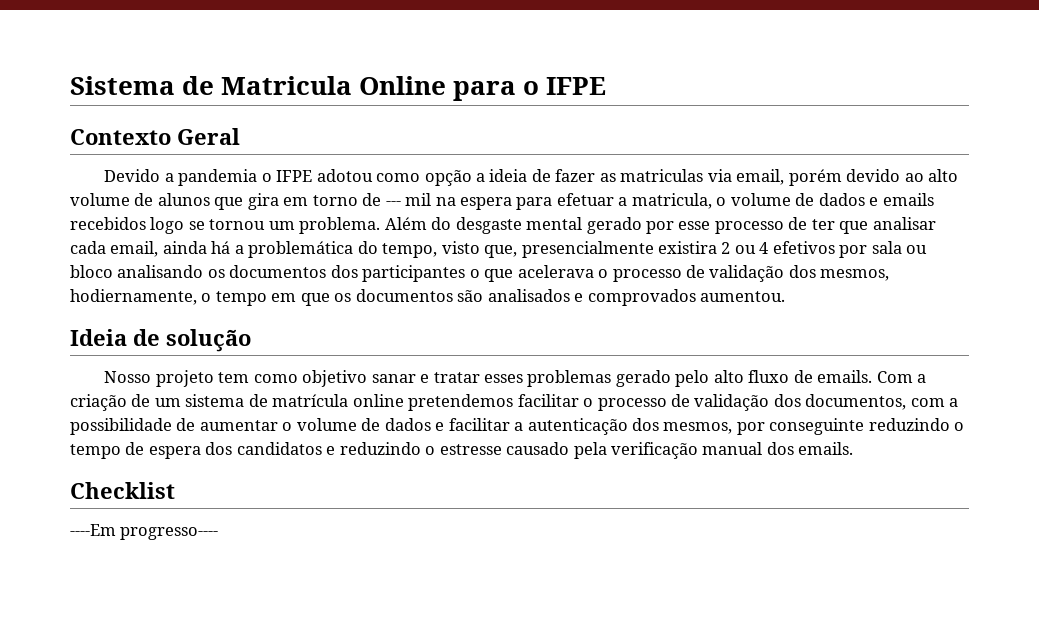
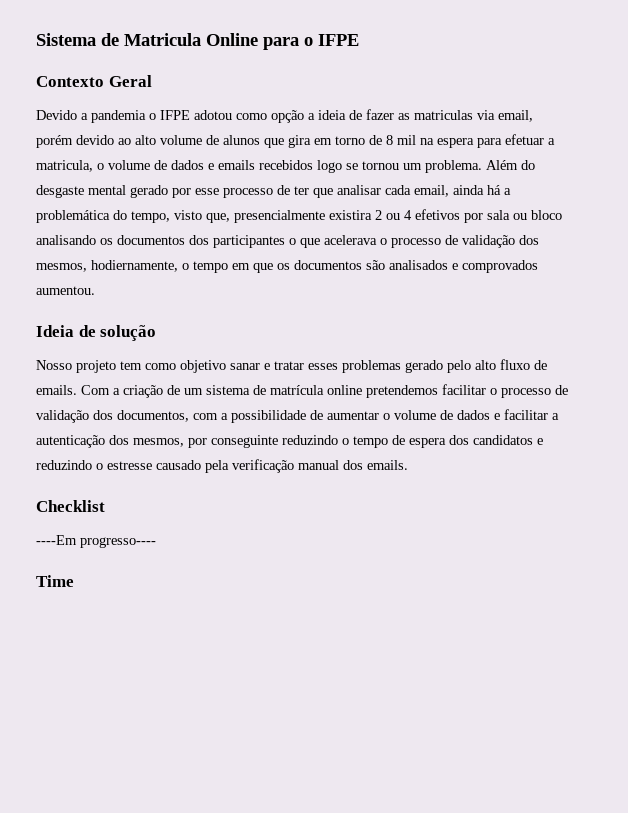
- Devido a pandemia o IFPE adotou como opção a ideia de fazer as matriculas via email, porém devido ao alto volume de alunos que gira em torno de --- mil na espera para efetuar a matricula, o volume de dados e emails recebidos logo se tornou um problema.
+ Devido a pandemia o IFPE adotou como opção a ideia de fazer as matriculas via email, porém devido ao alto volume de alunos que gira em torno de 8 mil na espera para efetuar a matricula, o volume de dados e emails recebidos logo se tornou um problema.
+ Time

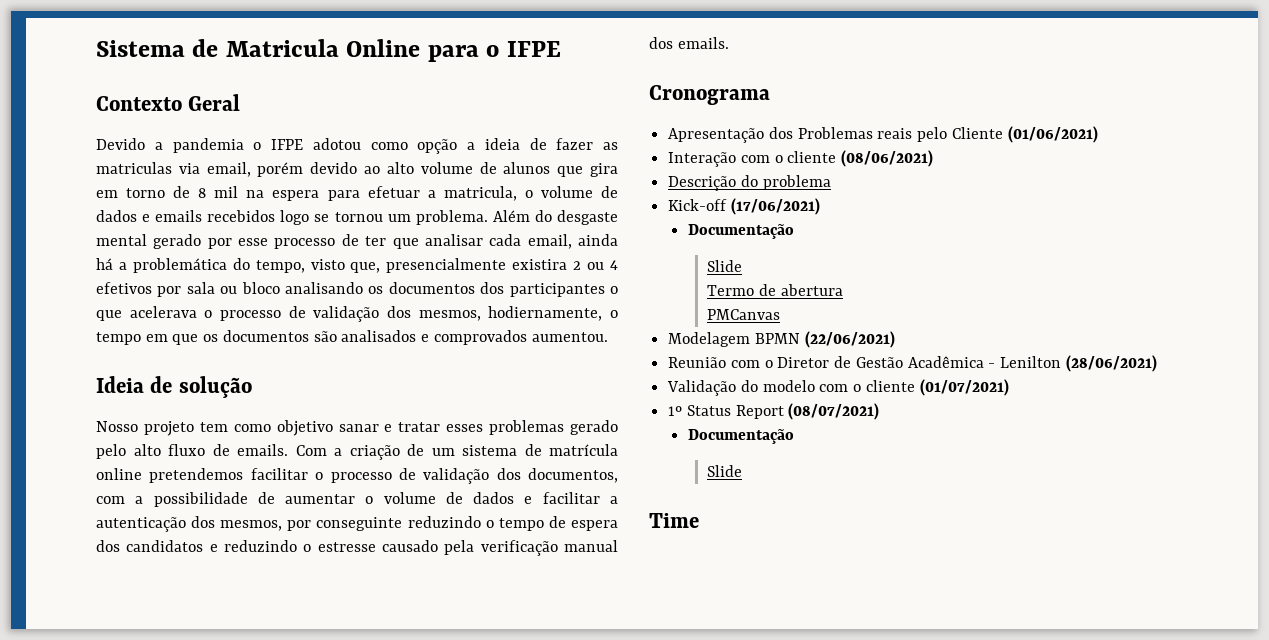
- Checklist
- ----Em progresso----
+ Cronograma
+ Apresentação dos Problemas reais pelo Cliente (01/06/2021)
+ Interação com o cliente (08/06/2021)
+ Descrição do problema
+ Kick-off (17/06/2021)
+ Documentação
+ Slide
+ Termo de abertura
+ PMCanvas
+ Modelagem BPMN (22/06/2021)
+ Reunião com o Diretor de Gestão Acadêmica - Lenilton (28/06/2021)
+ Validação do modelo com o cliente (01/07/2021)
+ 1º Status Report (08/07/2021)
+ Documentação
+ Slide

